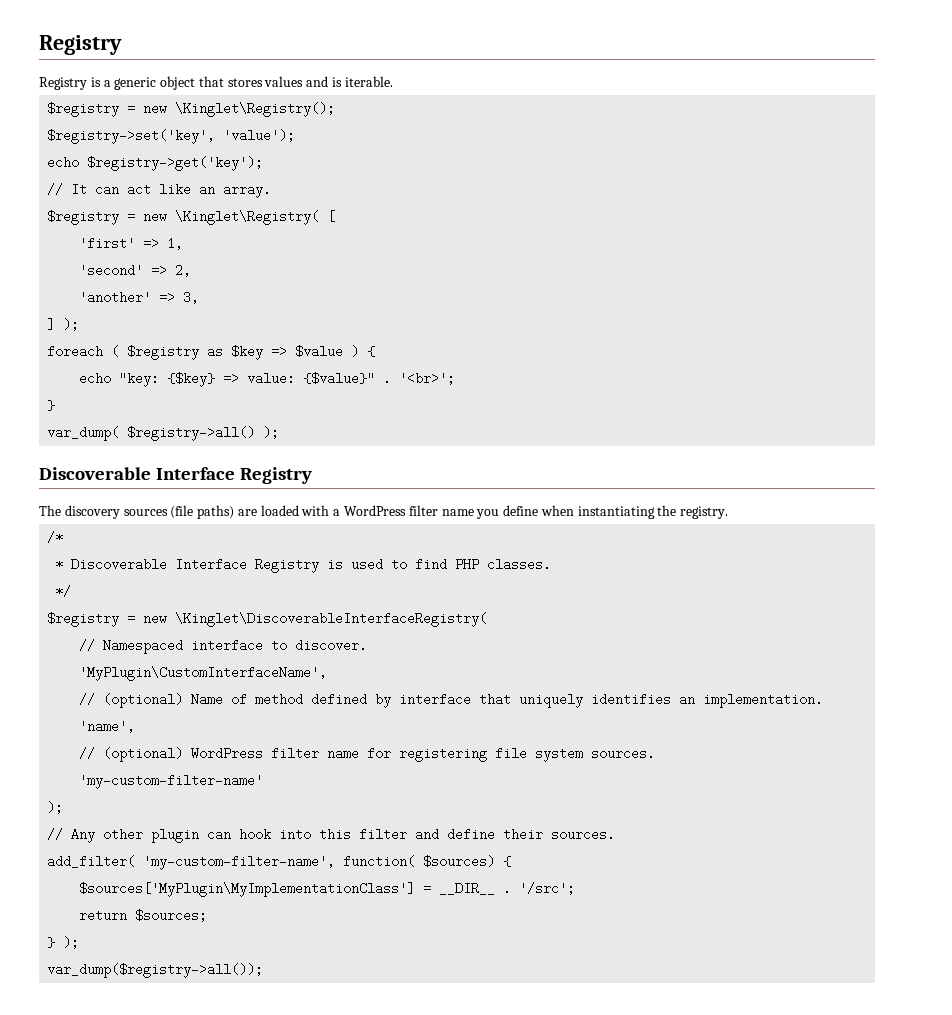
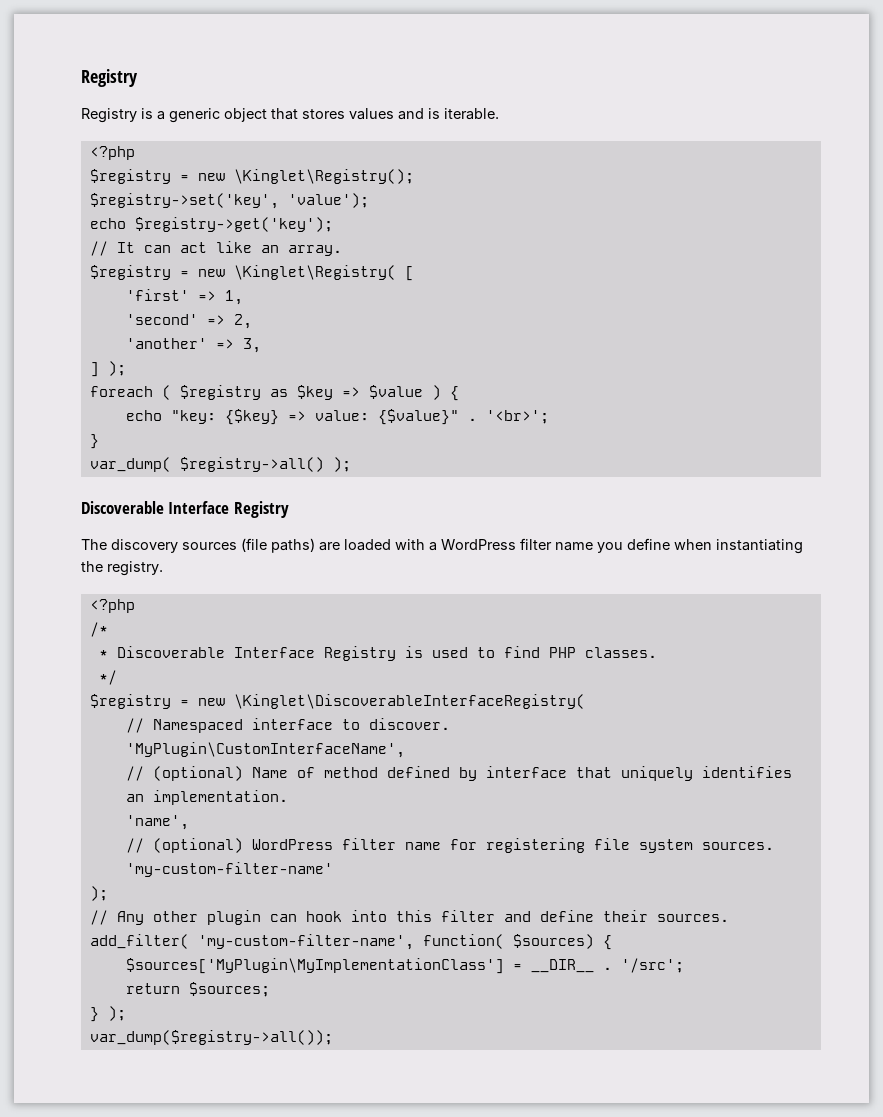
  Registry is a generic object that stores values and is iterable.
+ <?php
  The discovery sources (file paths) are loaded with a WordPress filter name you define when instantiating the registry.
+ <?php

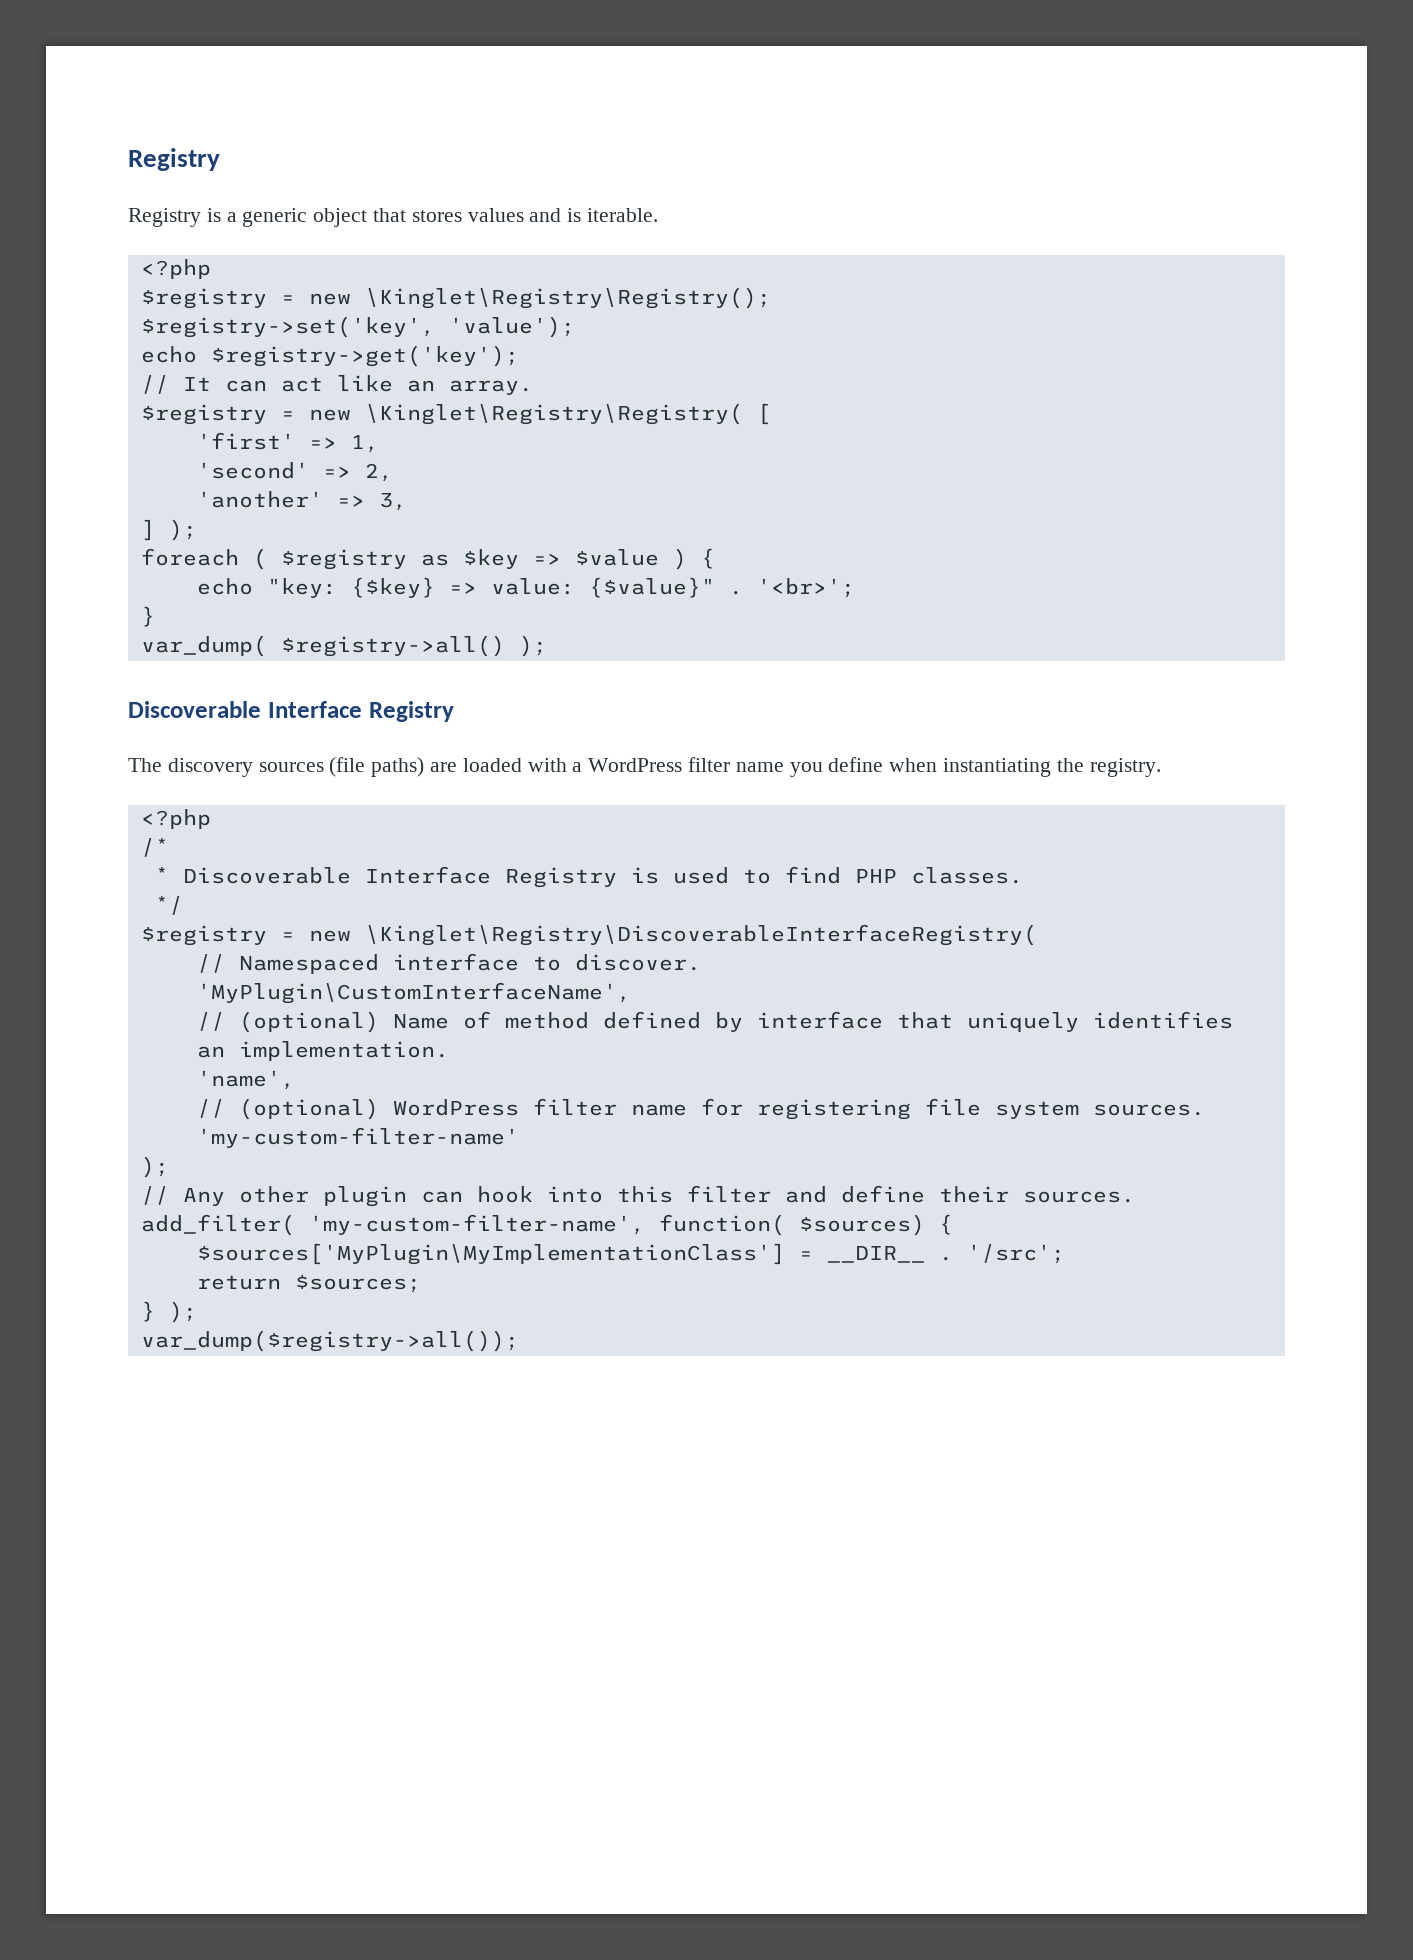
- $registry = new \Kinglet\Registry();
+ $registry = new \Kinglet\Registry\Registry();
- $registry = new \Kinglet\Registry( [
+ $registry = new \Kinglet\Registry\Registry( [
- $registry = new \Kinglet\DiscoverableInterfaceRegistry(
+ $registry = new \Kinglet\Registry\DiscoverableInterfaceRegistry(

